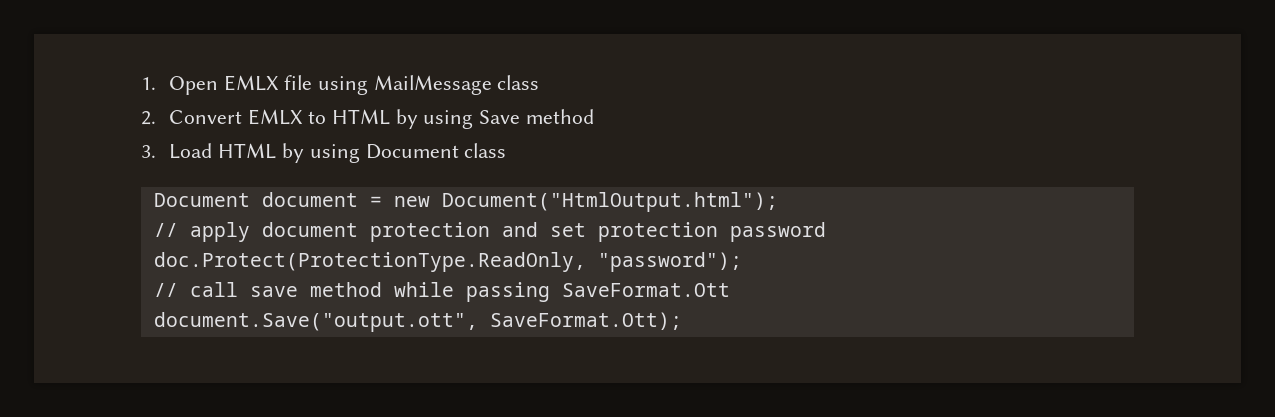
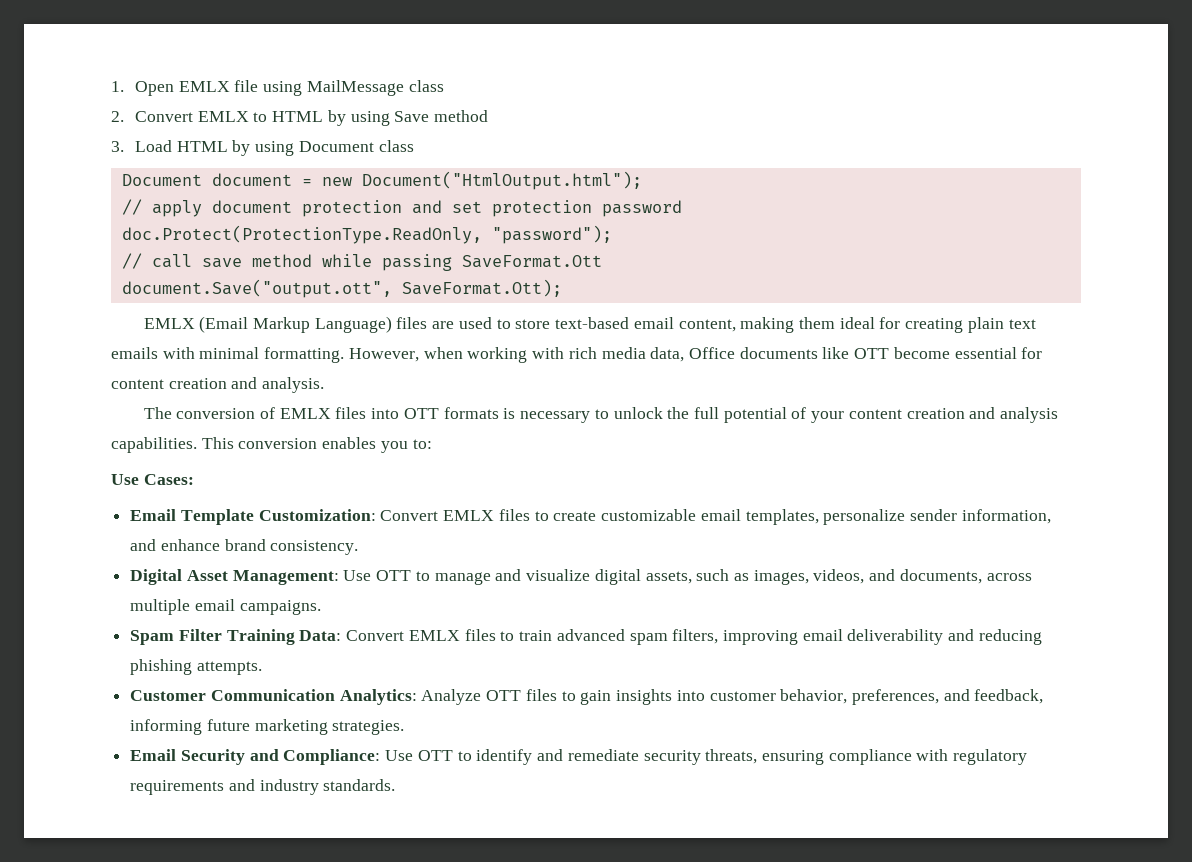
+ EMLX (Email Markup Language) files are used to store text-based email content, making them ideal for creating plain text emails with minimal formatting. However, when working with rich media data, Office documents like OTT become essential for content creation and analysis.
+ The conversion of EMLX files into OTT formats is necessary to unlock the full potential of your content creation and analysis capabilities. This conversion enables you to:
+ Use Cases:
+ Email Template Customization: Convert EMLX files to create customizable email templates, personalize sender information, and enhance brand consistency.
+ Digital Asset Management: Use OTT to manage and visualize digital assets, such as images, videos, and documents, across multiple email campaigns.
+ Spam Filter Training Data: Convert EMLX files to train advanced spam filters, improving email deliverability and reducing phishing attempts.
+ Customer Communication Analytics: Analyze OTT files to gain insights into customer behavior, preferences, and feedback, informing future marketing strategies.
+ Email Security and Compliance: Use OTT to identify and remediate security threats, ensuring compliance with regulatory requirements and industry standards.

